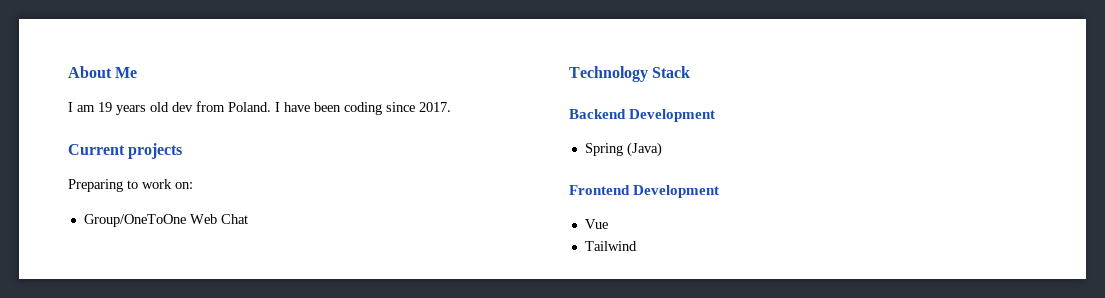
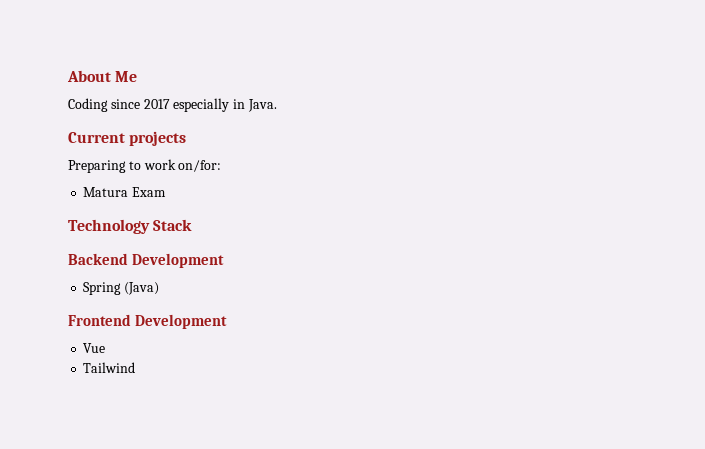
- I am 19 years old dev from Poland. I have been coding since 2017.
+ Coding since 2017 especially in Java.
- Preparing to work on:
- Group/OneToOne Web Chat
+ Preparing to work on/for:
+ Matura Exam

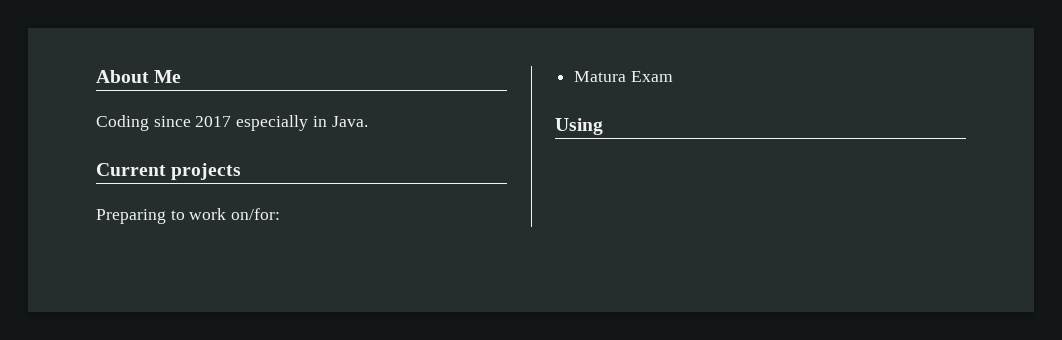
- Technology Stack
- Backend Development
- Spring (Java)
- Frontend Development
- Vue
- Tailwind
+ Using

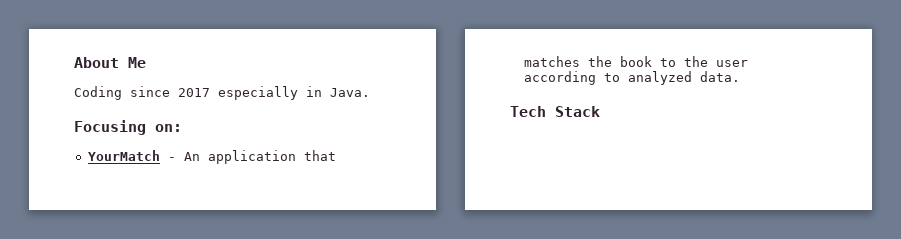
- Current projects
- Preparing to work on/for:
- Matura Exam
- Using
+ Focusing on:
+ YourMatch - An application that matches the book to the user according to analyzed data.
+ Tech Stack

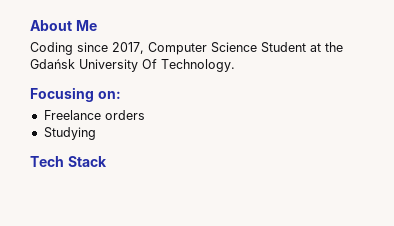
- Coding since 2017 especially in Java.
+ Coding since 2017, Computer Science Student at the Gdańsk University Of Technology.
  Focusing on:
- YourMatch - An application that matches the book to the user according to analyzed data.
+ Freelance orders
+ Studying

